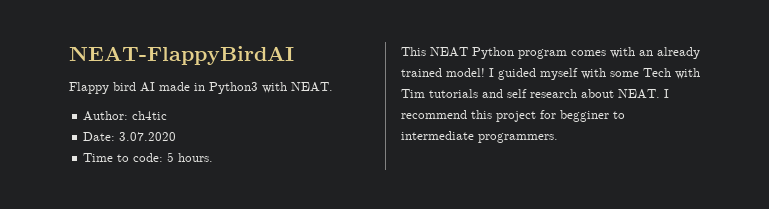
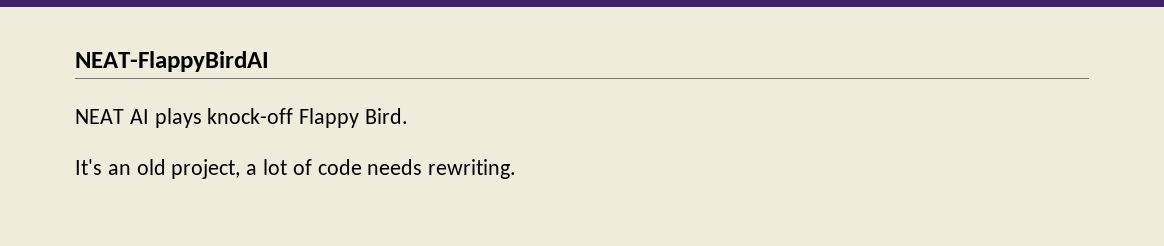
- Flappy bird AI made in Python3 with NEAT.
- Author: ch4tic
- Date: 3.07.2020
- Time to code: 5 hours.
- This NEAT Python program comes with an already trained model! I guided myself with some Tech with Tim tutorials and self research about NEAT. I recommend this project for begginer to intermediate programmers.
+ NEAT AI plays knock-off Flappy Bird.
+ It's an old project, a lot of code needs rewriting.

